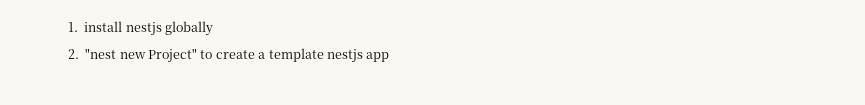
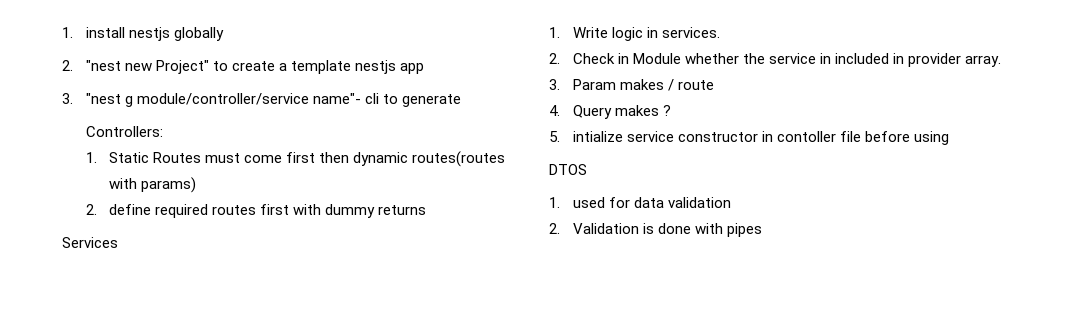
+ 3. "nest g module/controller/service name"- cli to generate
+ Controllers:
+ 1. Static Routes must come first then dynamic routes(routes with params)
+ 2. define required routes first with dummy returns
+ Services
+ 1. Write logic in services.
+ 2. Check in Module whether the service in included in provider array.
+ 3. Param makes / route
+ 4. Query makes ?
+ 5. intialize service constructor in contoller file before using
+ DTOS
+ 1. used for data validation
+ 2. Validation is done with pipes

